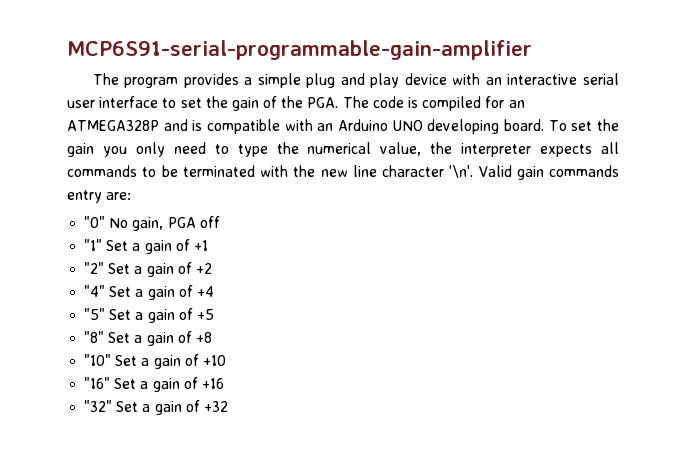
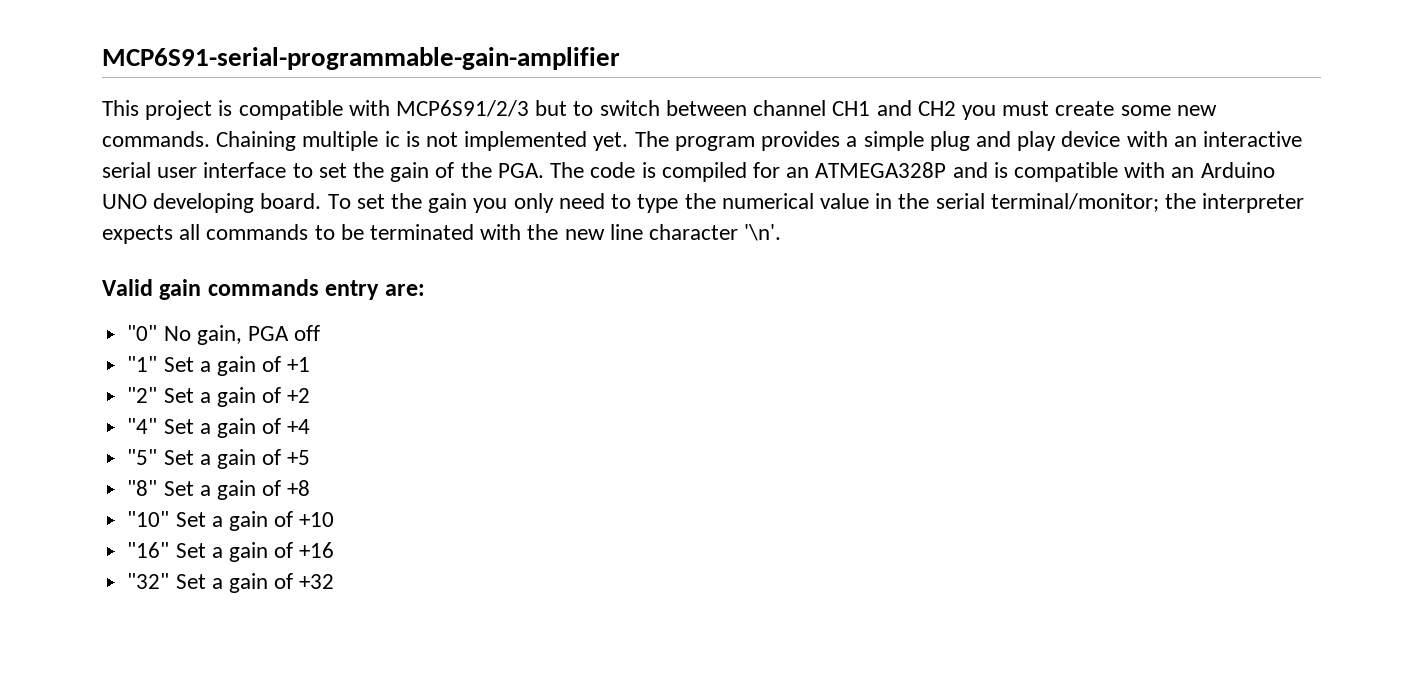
+ This project is compatible with MCP6S91/2/3 but to switch between channel CH1 and CH2 you must create some new commands. Chaining multiple ic is not implemented yet.
- To set the gain you only need to type the numerical value, the interpreter expects all commands to be terminated with the new line character '\n'. Valid gain commands entry are:
+ To set the gain you only need to type the numerical value in the serial terminal/monitor; the interpreter expects all commands to be terminated with the new line character '\n'.
+ Valid gain commands entry are:

